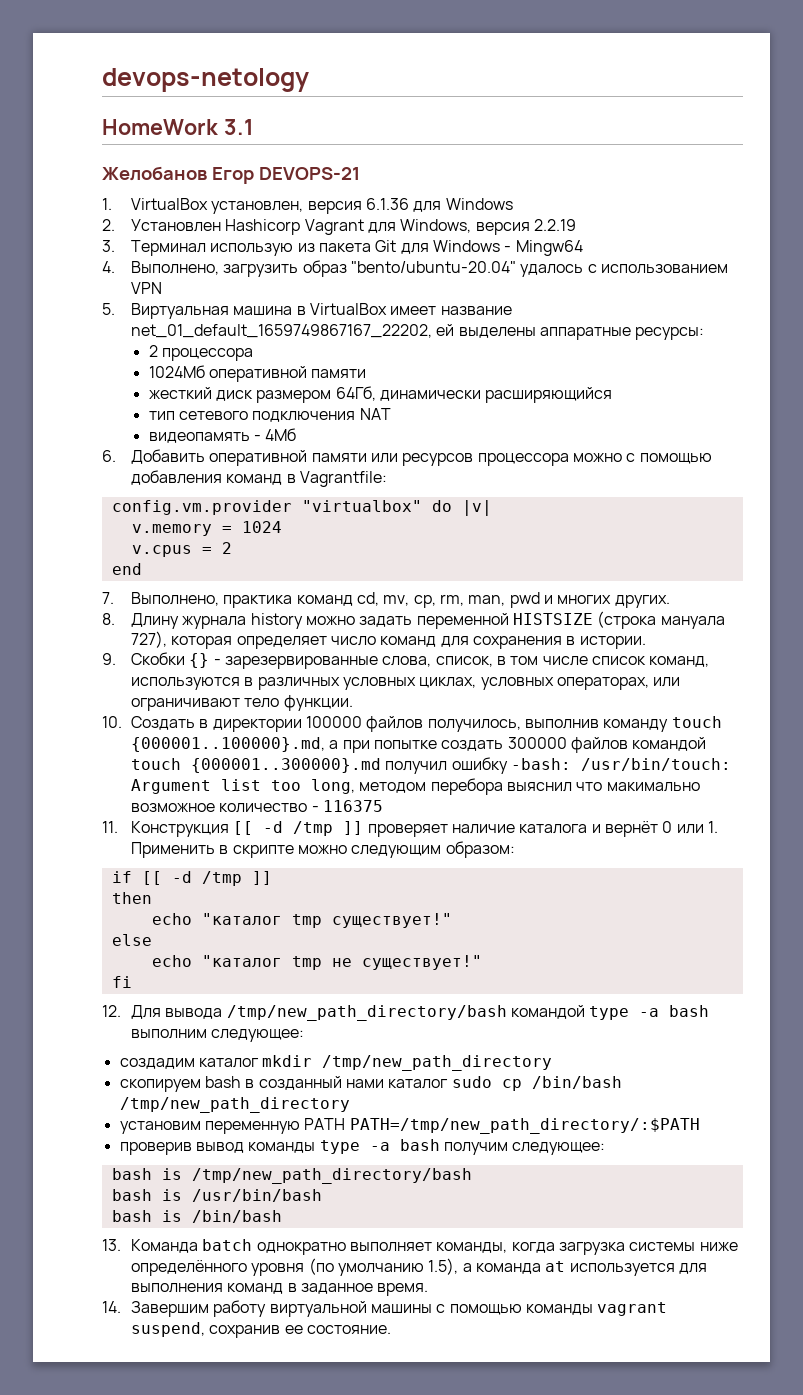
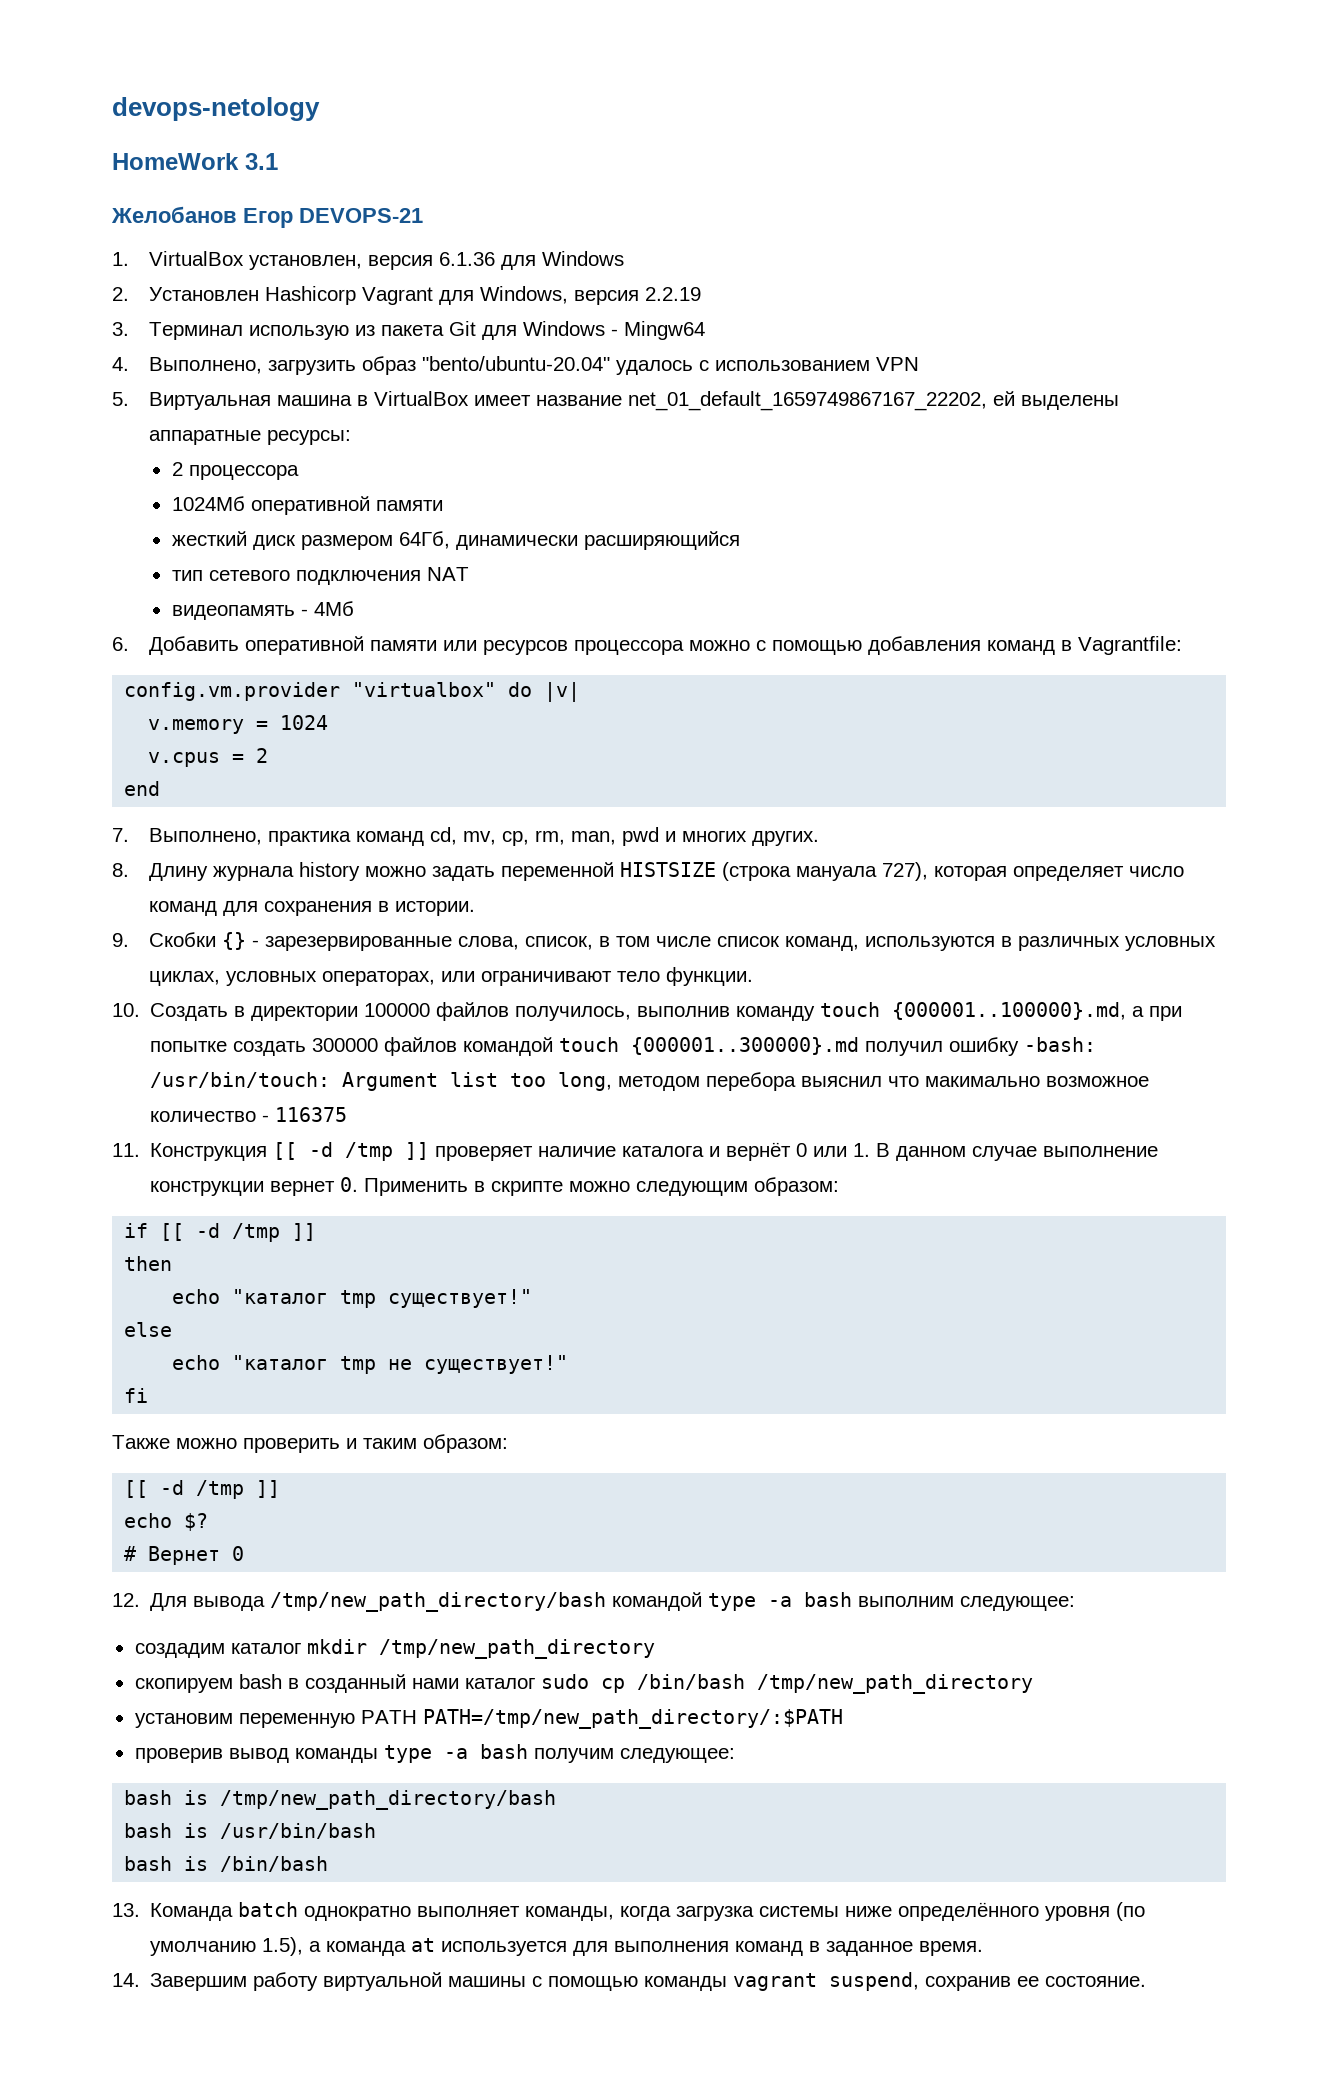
- 11. Конструкция [[ -d /tmp ]] проверяет наличие каталога и вернёт 0 или 1. Применить в скрипте можно следующим образом:
+ 11. Конструкция [[ -d /tmp ]] проверяет наличие каталога и вернёт 0 или 1. В данном случае выполнение конструкции вернет 0. Применить в скрипте можно следующим образом:
+ Также можно проверить и таким образом:
+ [[ -d /tmp ]]
+ echo $?
+ # Вернет 0

